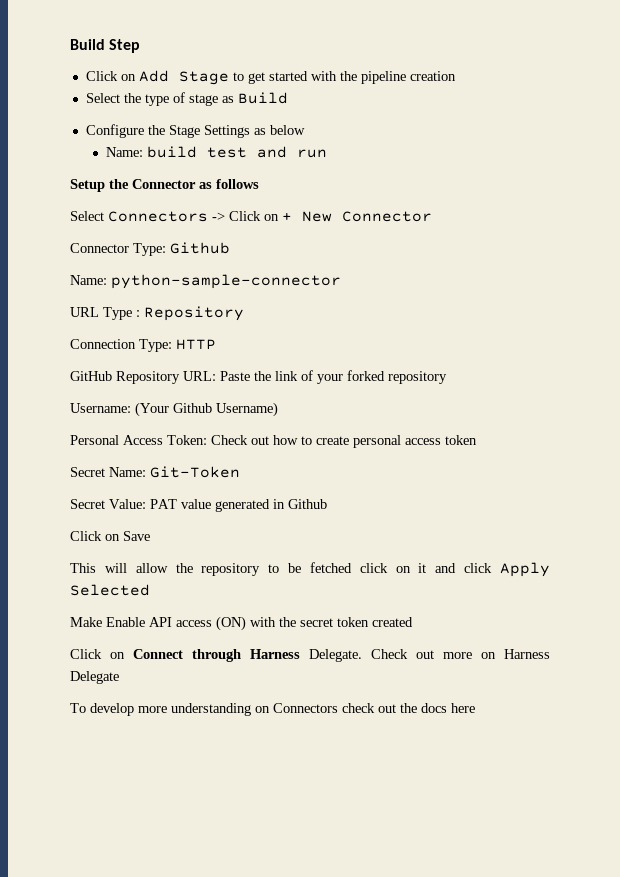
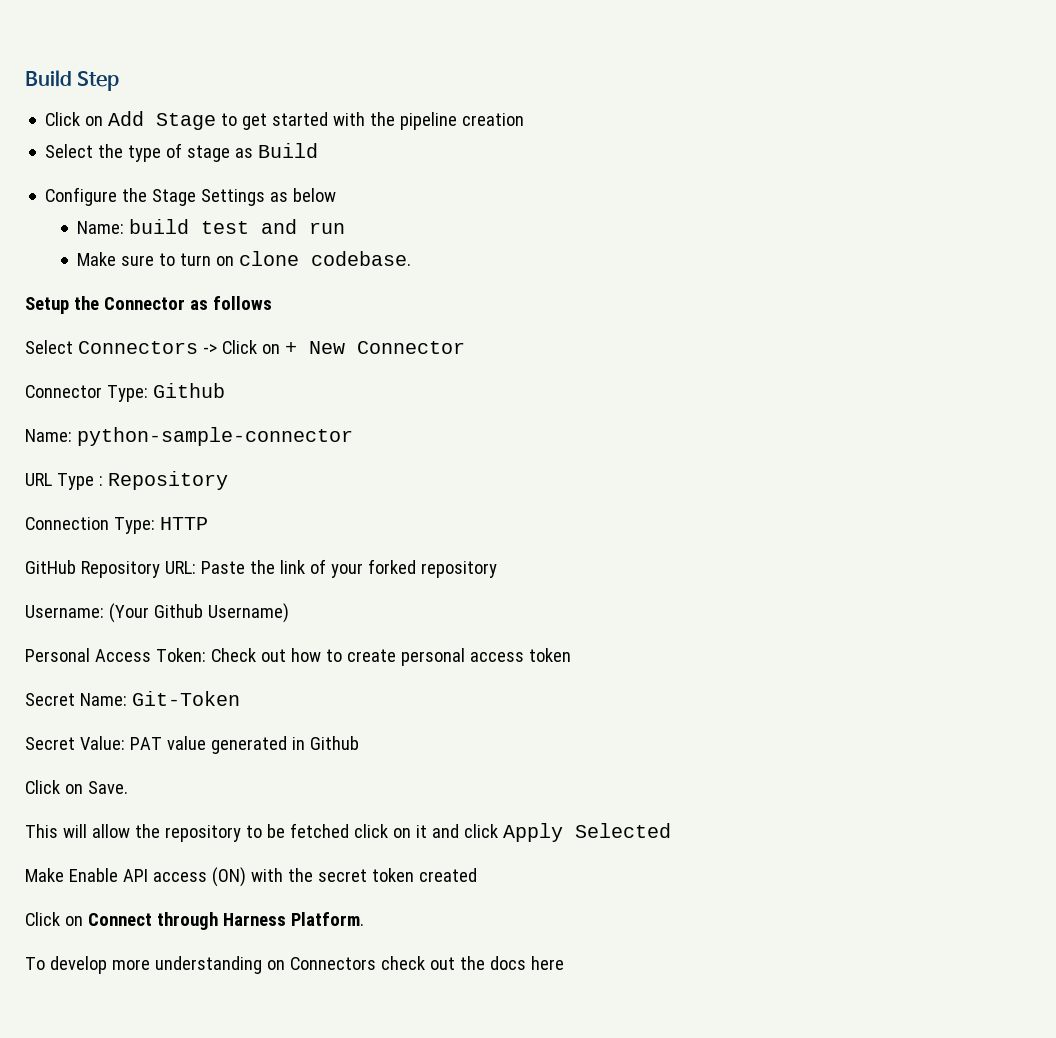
+ Make sure to turn on clone codebase.
- Click on Save
+ Click on Save.
- Click on Connect through Harness Delegate. Check out more on Harness Delegate
+ Click on Connect through Harness Platform.

